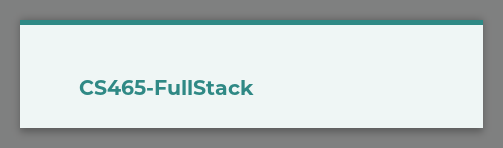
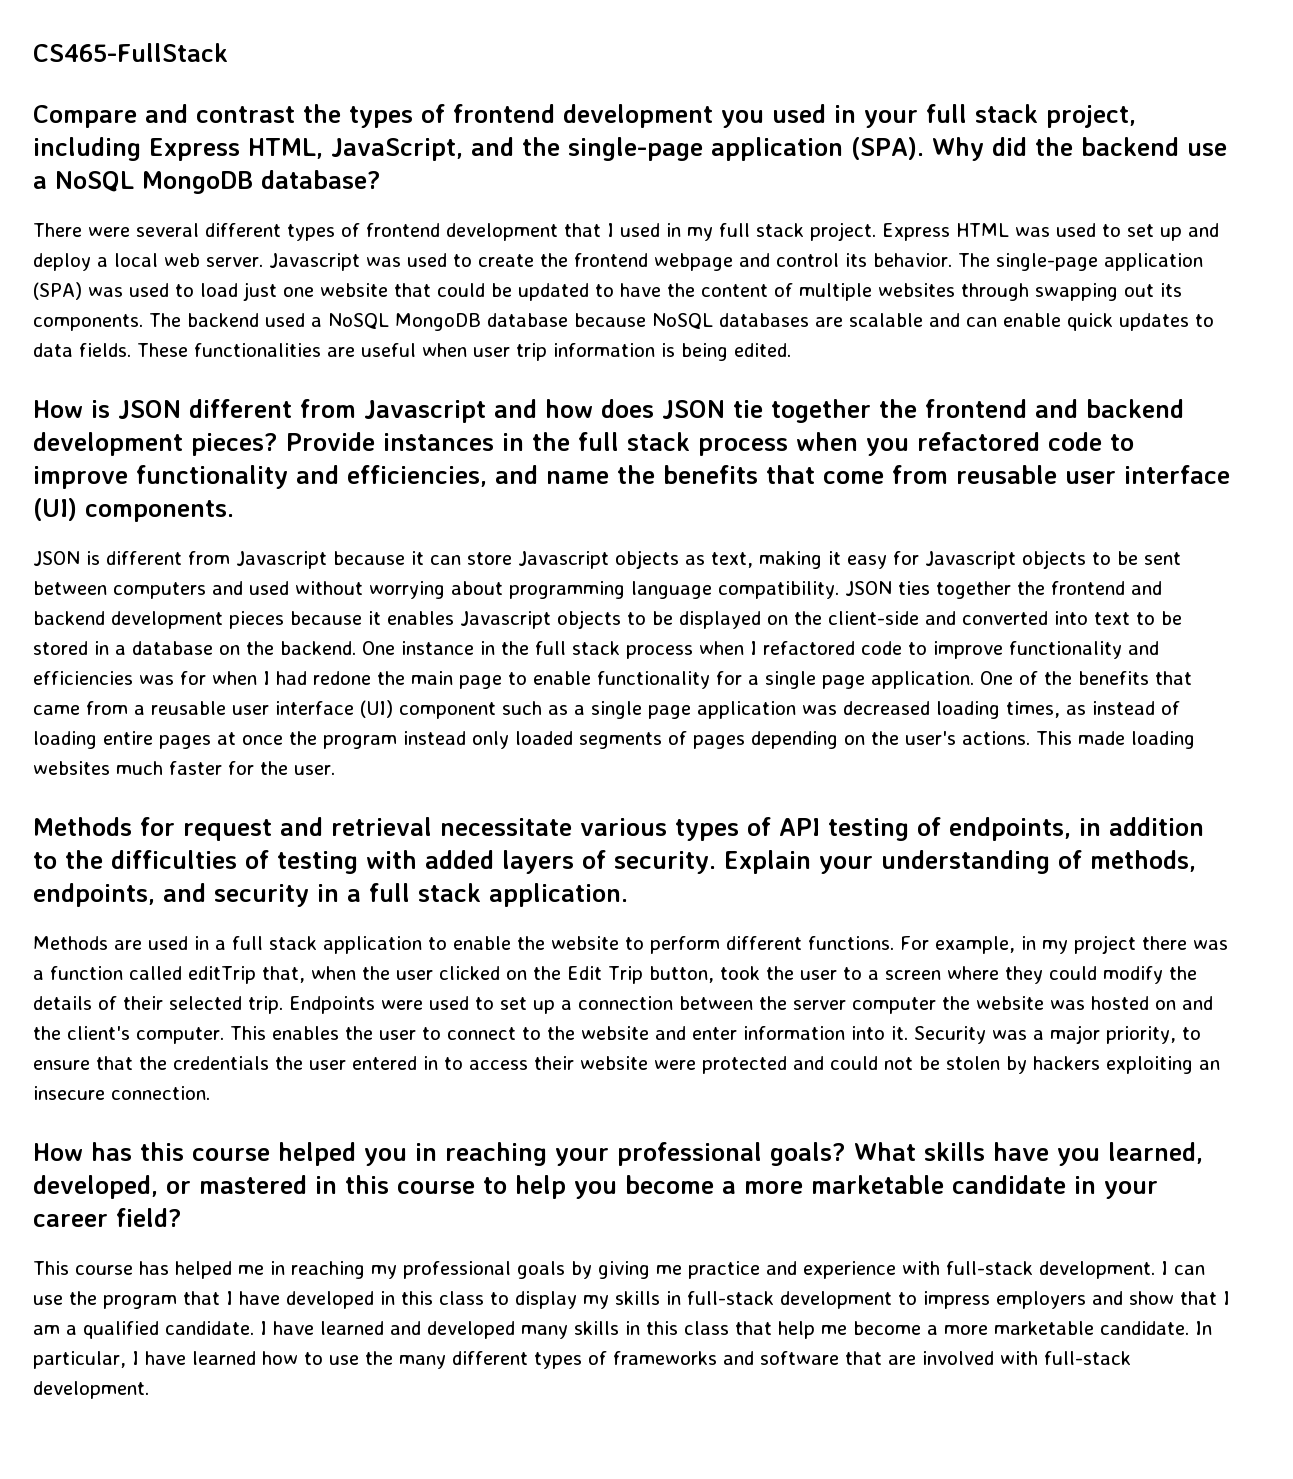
+ Compare and contrast the types of frontend development you used in your full stack project, including Express HTML, JavaScript, and the single-page application (SPA). Why did the backend use a NoSQL MongoDB database?
+ There were several different types of frontend development that I used in my full stack project. Express HTML was used to set up and deploy a local web server. Javascript was used to create the frontend webpage and control its behavior. The single-page application (SPA) was used to load just one website that could be updated to have the content of multiple websites through swapping out its components. The backend used a NoSQL MongoDB database because NoSQL databases are scalable and can enable quick updates to data fields. These functionalities are useful when user trip information is being edited.
+ How is JSON different from Javascript and how does JSON tie together the frontend and backend development pieces? Provide instances in the full stack process when you refactored code to improve functionality and efficiencies, and name the benefits that come from reusable user interface (UI) components.
+ JSON is different from Javascript because it can store Javascript objects as text, making it easy for Javascript objects to be sent between computers and used without worrying about programming language compatibility. JSON ties together the frontend and backend development pieces because it enables Javascript objects to be displayed on the client-side and converted into text to be stored in a database on the backend. One instance in the full stack process when I refactored code to improve functionality and efficiencies was for when I had redone the main page to enable functionality for a single page application. One of the benefits that came from a reusable user interface (UI) component such as a single page application was decreased loading times, as instead of loading entire pages at once the program instead only loaded segments of pages depending on the user's actions. This made loading websites much faster for the user.
+ Methods for request and retrieval necessitate various types of API testing of endpoints, in addition to the difficulties of testing with added layers of security. Explain your understanding of methods, endpoints, and security in a full stack application.
+ Methods are used in a full stack application to enable the website to perform different functions. For example, in my project there was a function called editTrip that, when the user clicked on the Edit Trip button, took the user to a screen where they could modify the details of their selected trip. Endpoints were used to set up a connection between the server computer the website was hosted on and the client's computer. This enables the user to connect to the website and enter information into it. Security was a major priority, to ensure that the credentials the user entered in to access their website were protected and could not be stolen by hackers exploiting an insecure connection.
+ How has this course helped you in reaching your professional goals? What skills have you learned, developed, or mastered in this course to help you become a more marketable candidate in your career field?
+ This course has helped me in reaching my professional goals by giving me practice and experience with full-stack development. I can use the program that I have developed in this class to display my skills in full-stack development to impress employers and show that I am a qualified candidate. I have learned and developed many skills in this class that help me become a more marketable candidate. In particular, I have learned how to use the many different types of frameworks and software that are involved with full-stack development.

